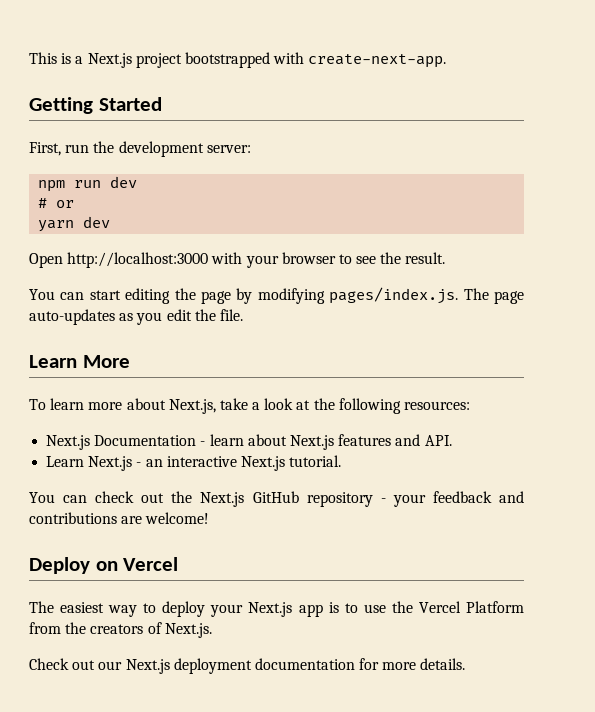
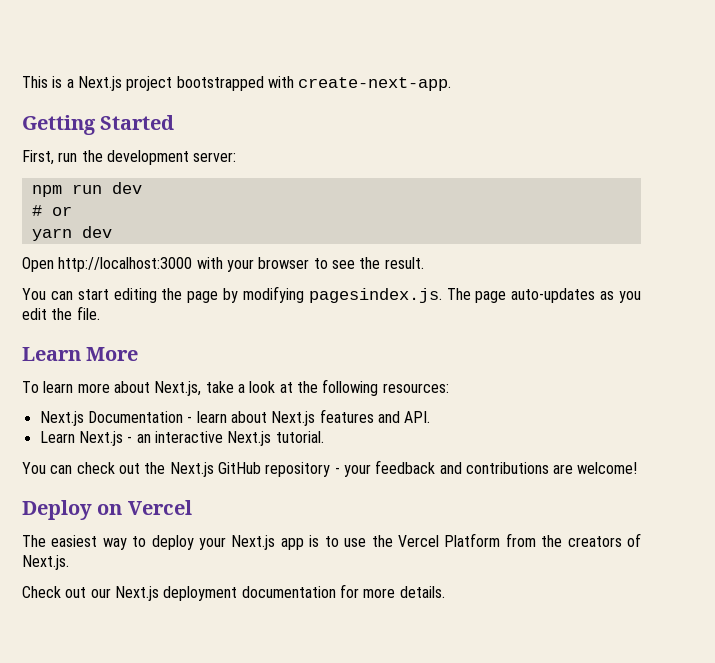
- You can start editing the page by modifying pages/index.js. The page auto-updates as you edit the file.
+ You can start editing the page by modifying pagesindex.js. The page auto-updates as you edit the file.

